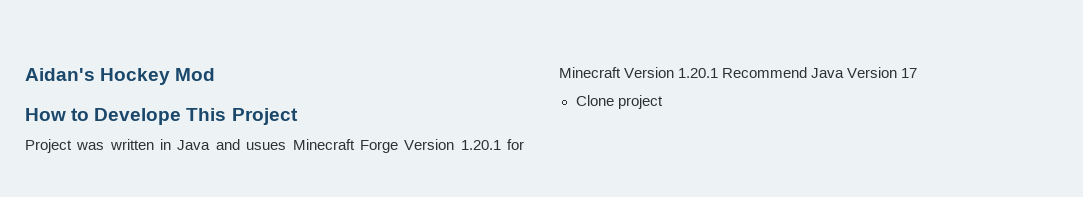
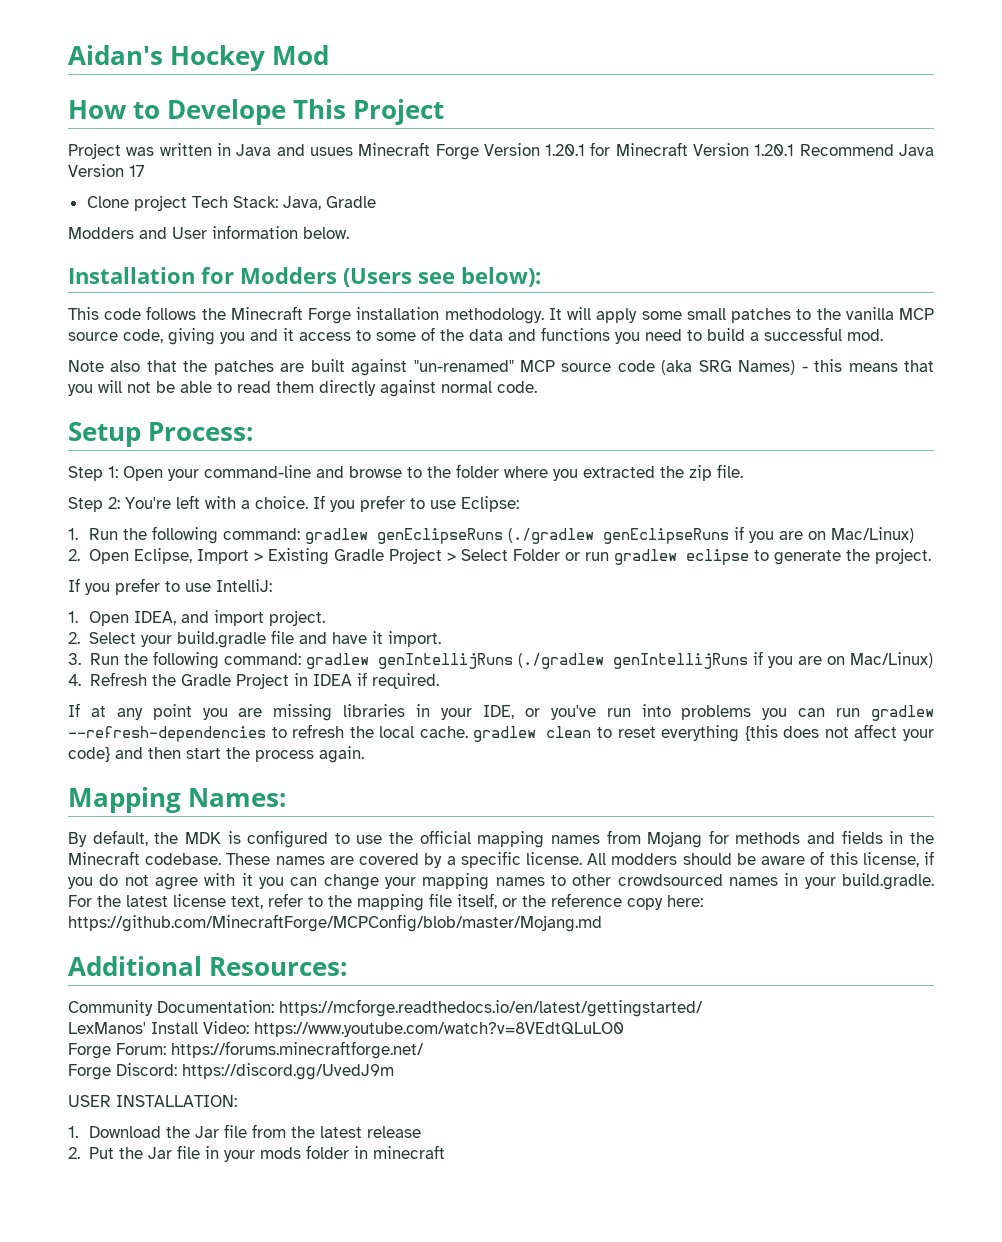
- Clone project
+ Clone project Tech Stack: Java, Gradle
+ Modders and User information below.
+ Installation for Modders (Users see below):
+ This code follows the Minecraft Forge installation methodology. It will apply some small patches to the vanilla MCP source code, giving you and it access to some of the data and functions you need to build a successful mod.
+ Note also that the patches are built against "un-renamed" MCP source code (aka SRG Names) - this means that you will not be able to read them directly against normal code.
+ Setup Process:
+ Step 1: Open your command-line and browse to the folder where you extracted the zip file.
+ Step 2: You're left with a choice. If you prefer to use Eclipse:
+ 1. Run the following command: gradlew genEclipseRuns (./gradlew genEclipseRuns if you are on Mac/Linux)
+ 2. Open Eclipse, Import > Existing Gradle Project > Select Folder or run gradlew eclipse to generate the project.
+ If you prefer to use IntelliJ:
+ 1. Open IDEA, and import project.
+ 2. Select your build.gradle file and have it import.
+ 3. Run the following command: gradlew genIntellijRuns (./gradlew genIntellijRuns if you are on Mac/Linux)
+ 4. Refresh the Gradle Project in IDEA if required.
+ If at any point you are missing libraries in your IDE, or you've run into problems you can run gradlew --refresh-dependencies to refresh the local cache. gradlew clean to reset everything {this does not affect your code} and then start the process again.
+ Mapping Names:
+ By default, the MDK is configured to use the official mapping names from Mojang for methods and fields in the Minecraft codebase. These names are covered by a specific license. All modders should be aware of this license, if you do not agree with it you can change your mapping names to other crowdsourced names in your build.gradle. For the latest license text, refer to the mapping file itself, or the reference copy here: https://github.com/MinecraftForge/MCPConfig/blob/master/Mojang.md
+ Additional Resources:
+ Community Documentation: https://mcforge.readthedocs.io/en/latest/gettingstarted/
+ LexManos' Install Video: https://www.youtube.com/watch?v=8VEdtQLuLO0
+ Forge Forum: https://forums.minecraftforge.net/
+ Forge Discord: https://discord.gg/UvedJ9m
+ USER INSTALLATION:
+ 1. Download the Jar file from the latest release
+ 2. Put the Jar file in your mods folder in minecraft

